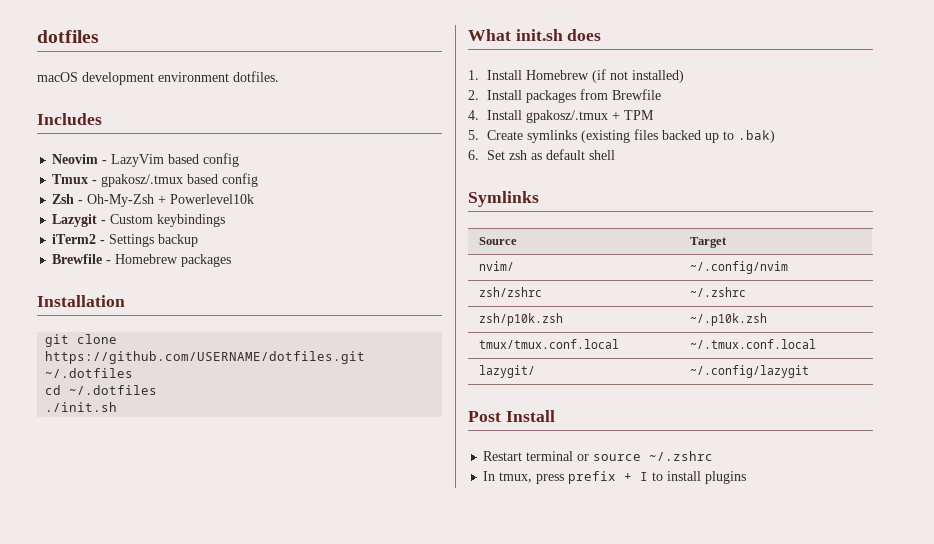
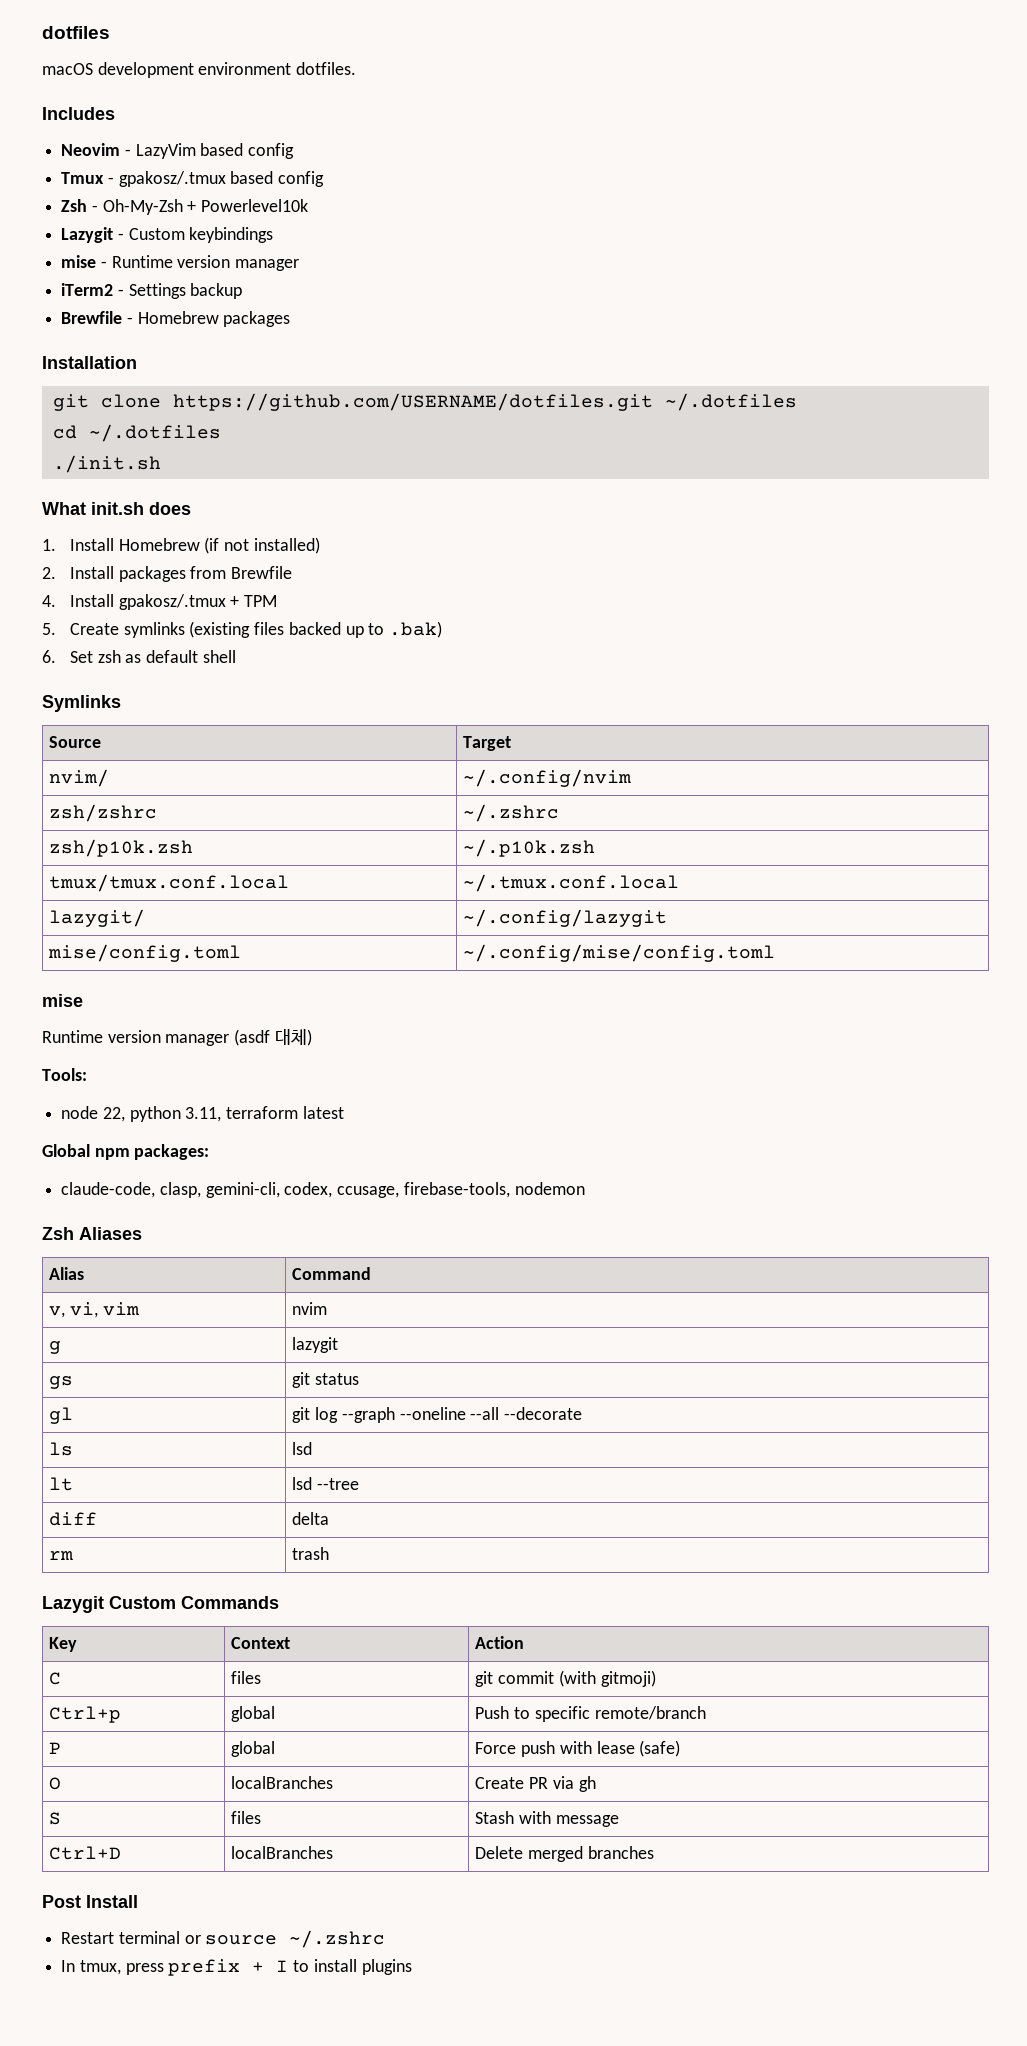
+ mise - Runtime version manager
+ mise/config.toml | ~/.config/mise/config.toml
+ mise
+ Runtime version manager (asdf 대체)
+ Tools:
+ node 22, python 3.11, terraform latest
+ Global npm packages:
+ claude-code, clasp, gemini-cli, codex, ccusage, firebase-tools, nodemon
+ Zsh Aliases
+ Alias | Command
+ v, vi, vim | nvim
+ g | lazygit
+ gs | git status
+ gl | git log --graph --oneline --all --decorate
+ ls | lsd
+ lt | lsd --tree
+ diff | delta
+ rm | trash
+ Lazygit Custom Commands
+ Key | Context | Action
+ C | files | git commit (with gitmoji)
+ Ctrl+p | global | Push to specific remote/branch
+ P | global | Force push with lease (safe)
+ O | localBranches | Create PR via gh
+ S | files | Stash with message
+ Ctrl+D | localBranches | Delete merged branches

